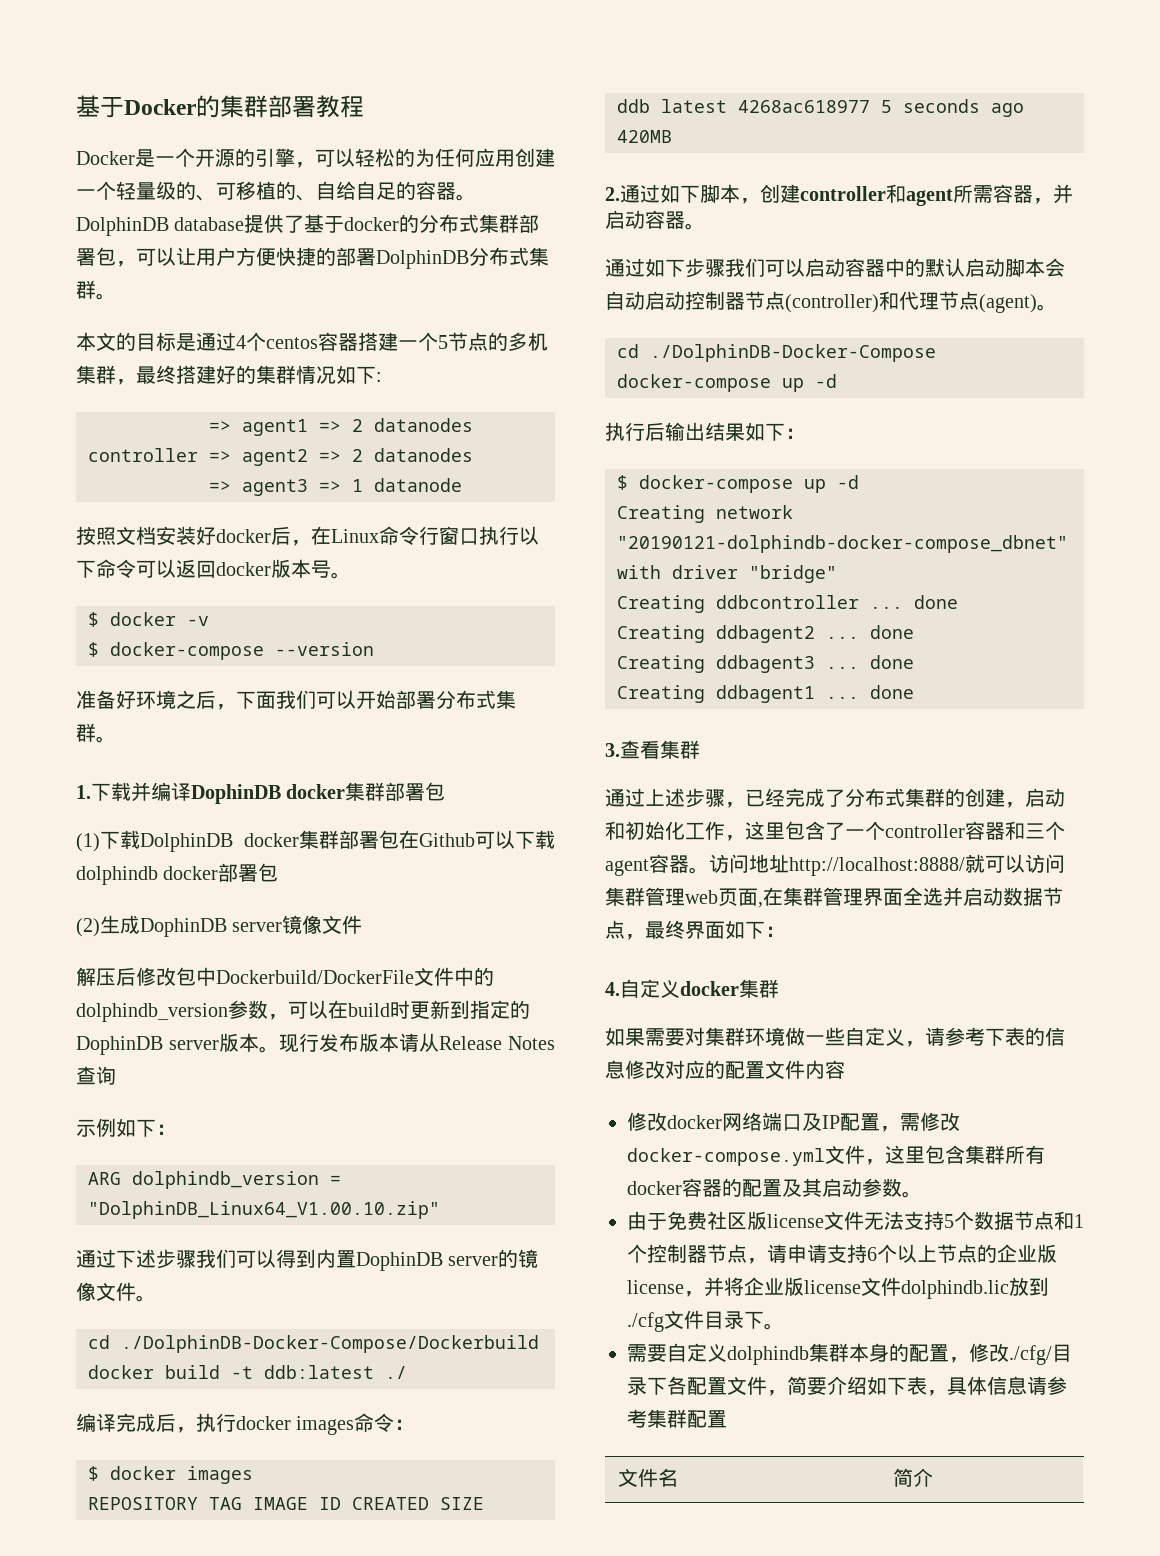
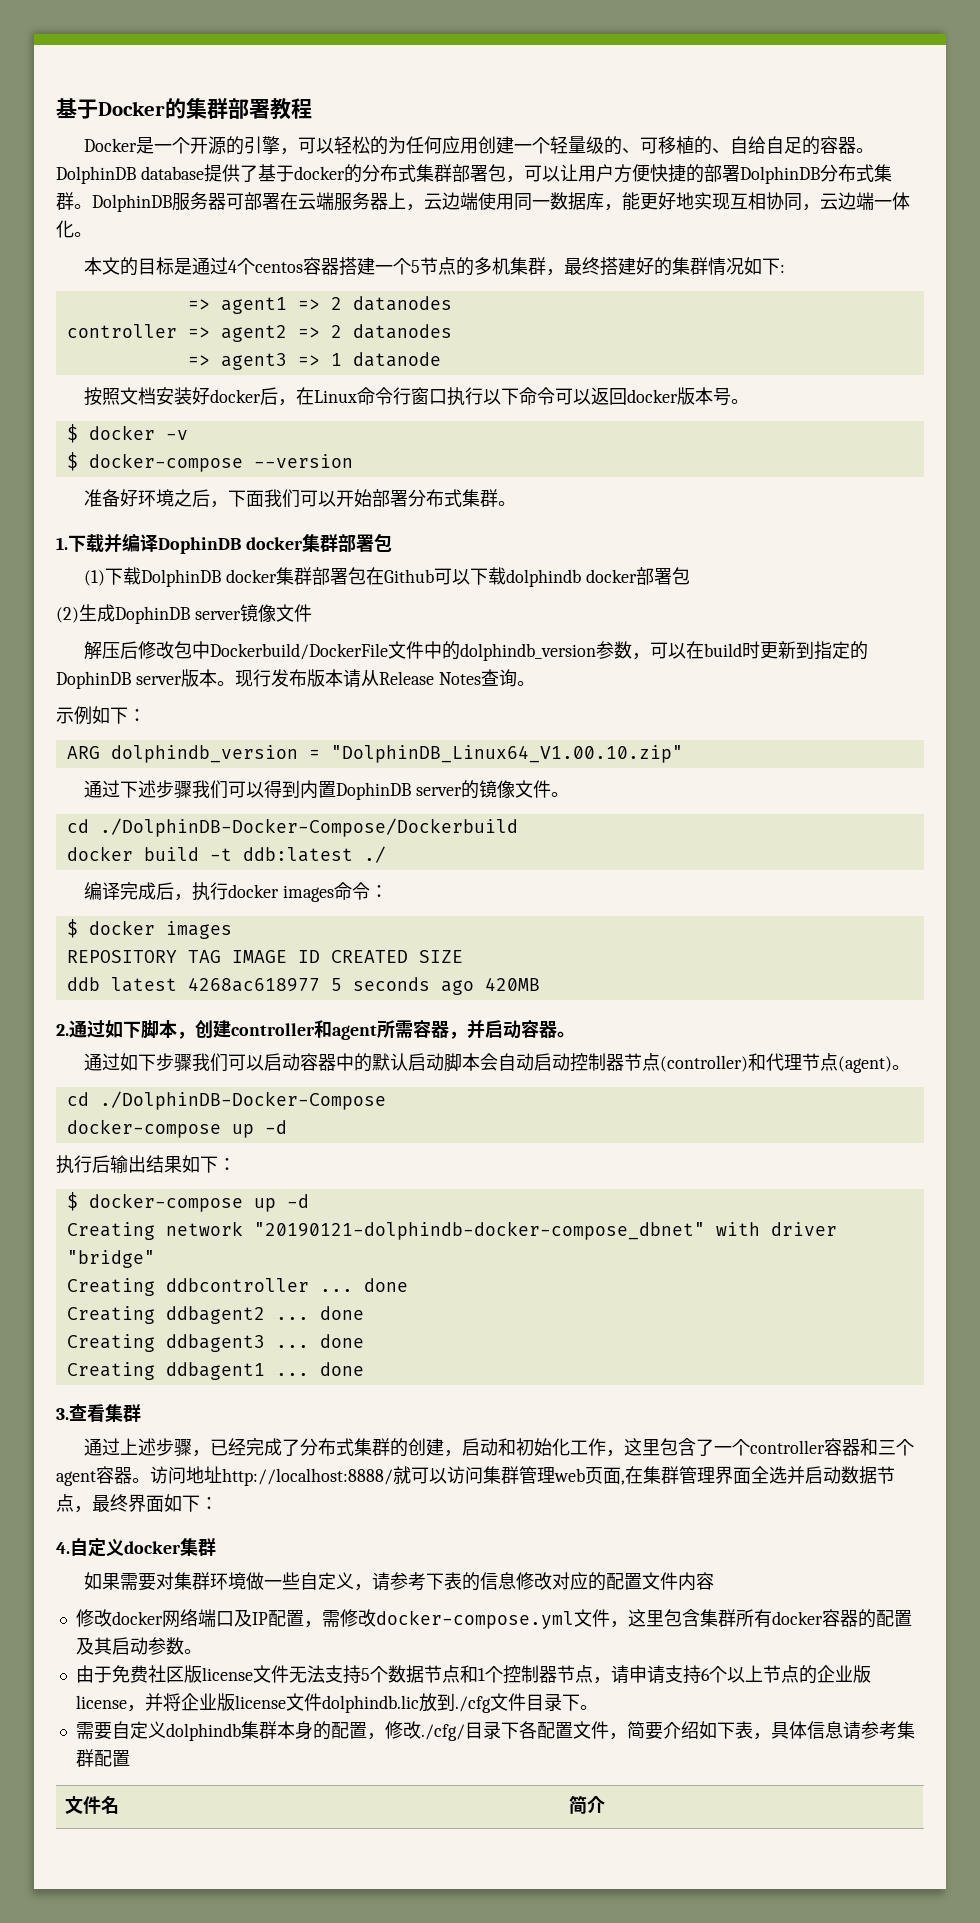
+ DolphinDB服务器可部署在云端服务器上，云边端使用同一数据库，能更好地实现互相协同，云边端一体化。
- 现行发布版本请从Release Notes查询
+ 现行发布版本请从Release Notes查询。

